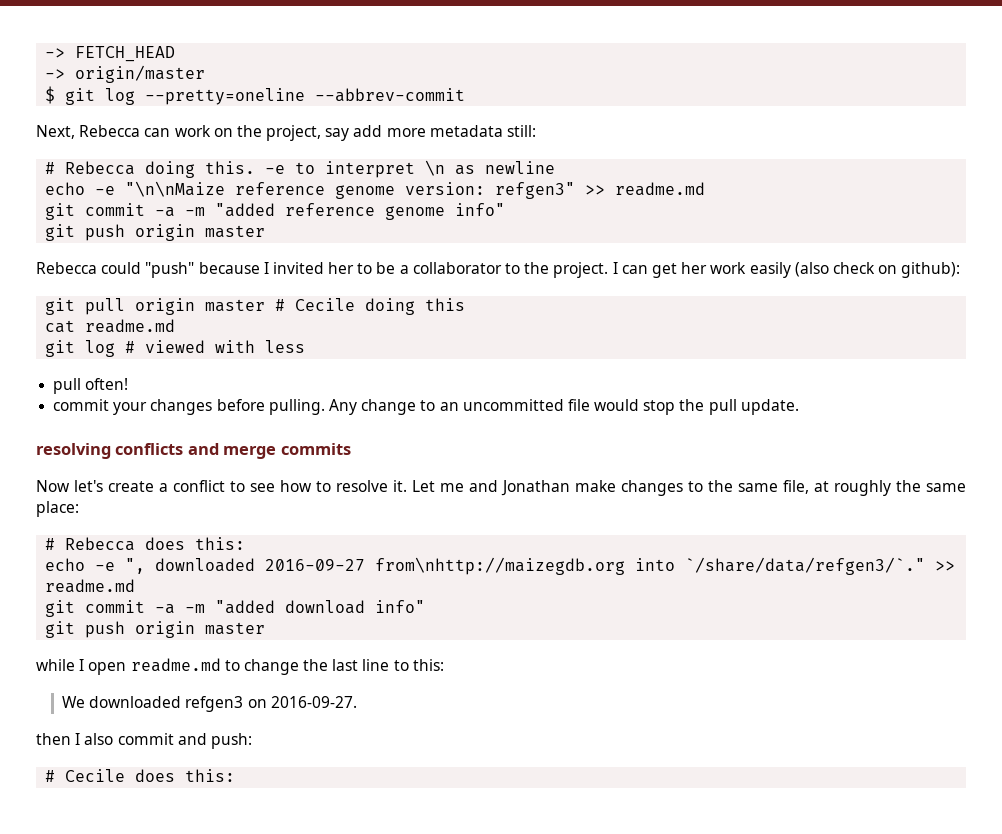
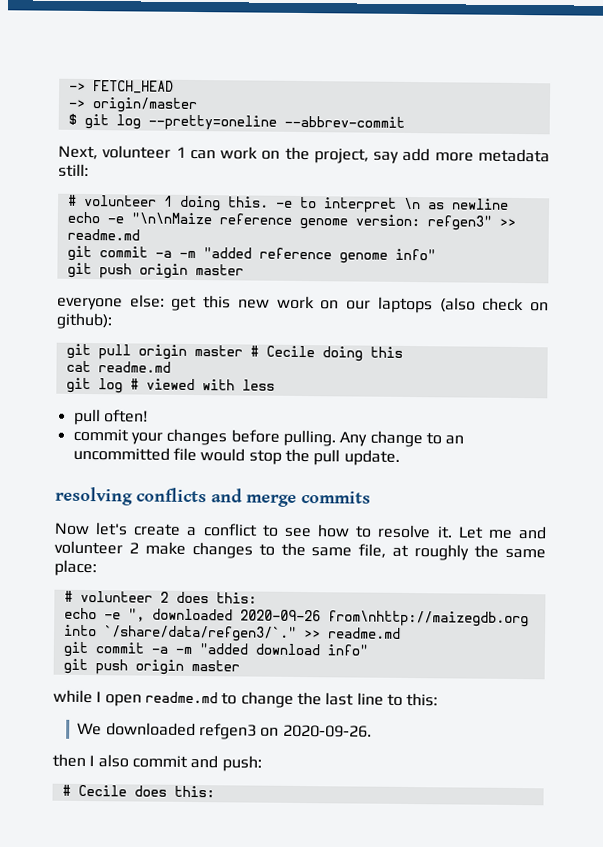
- Next, Rebecca can work on the project, say add more metadata still:
+ Next, volunteer 1 can work on the project, say add more metadata still:
- # Rebecca doing this.
+ # volunteer 1 doing this.
- Rebecca could "push" because I invited her to be a collaborator to the project. I can get her work easily (also check on github):
+ everyone else: get this new work on our laptops (also check on github):
- Let me and Jonathan make changes to the same file, at roughly the same place:
+ Let me and volunteer 2 make changes to the same file, at roughly the same place:
- # Rebecca does this:
+ # volunteer 2 does this:
- echo -e ", downloaded 2016-09-27 from\nhttp://maizegdb.org into `/share/data/refgen3/`."
+ echo -e ", downloaded 2020-09-26 from\nhttp://maizegdb.org into `/share/data/refgen3/`."
- We downloaded refgen3 on 2016-09-27.
+ We downloaded refgen3 on 2020-09-26.

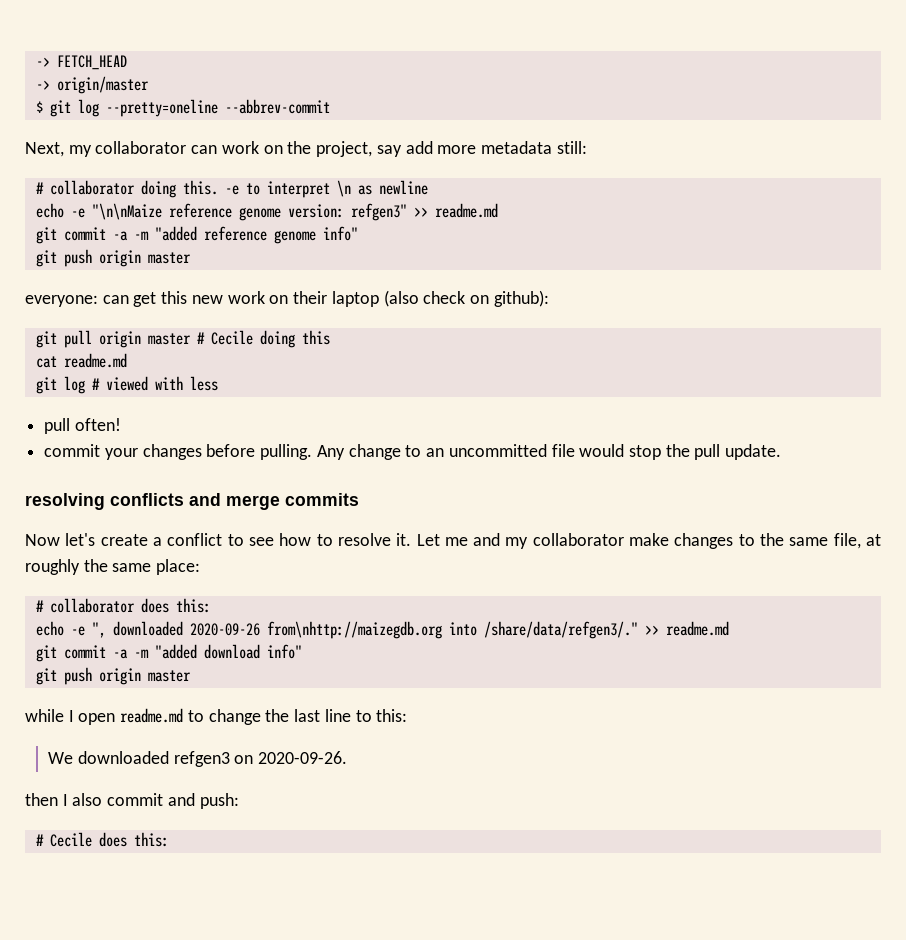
- Next, volunteer 1 can work on the project, say add more metadata still:
+ Next, my collaborator can work on the project, say add more metadata still:
- # volunteer 1 doing this.
+ # collaborator doing this.
- everyone else: get this new work on our laptops (also check on github):
+ everyone: can get this new work on their laptop (also check on github):
- Let me and volunteer 2 make changes to the same file, at roughly the same place:
+ Let me and my collaborator make changes to the same file, at roughly the same place:
- # volunteer 2 does this:
+ # collaborator does this:
- echo -e ", downloaded 2020-09-26 from\nhttp://maizegdb.org into `/share/data/refgen3/`."
+ echo -e ", downloaded 2020-09-26 from\nhttp://maizegdb.org into /share/data/refgen3/."

